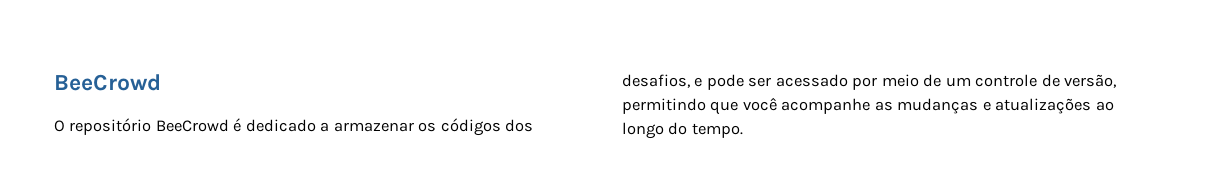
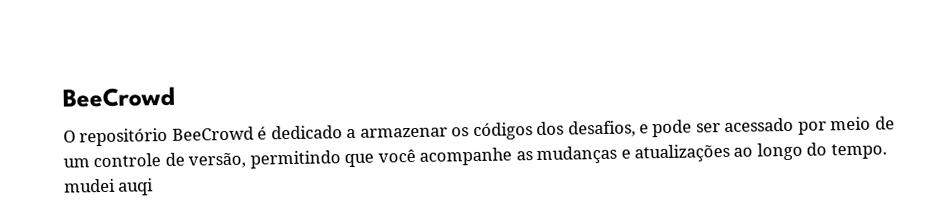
- O repositório BeeCrowd é dedicado a armazenar os códigos dos desafios, e pode ser acessado por meio de um controle de versão, permitindo que você acompanhe as mudanças e atualizações ao longo do tempo.
+ O repositório BeeCrowd é dedicado a armazenar os códigos dos desafios, e pode ser acessado por meio de um controle de versão, permitindo que você acompanhe as mudanças e atualizações ao longo do tempo. mudei auqi

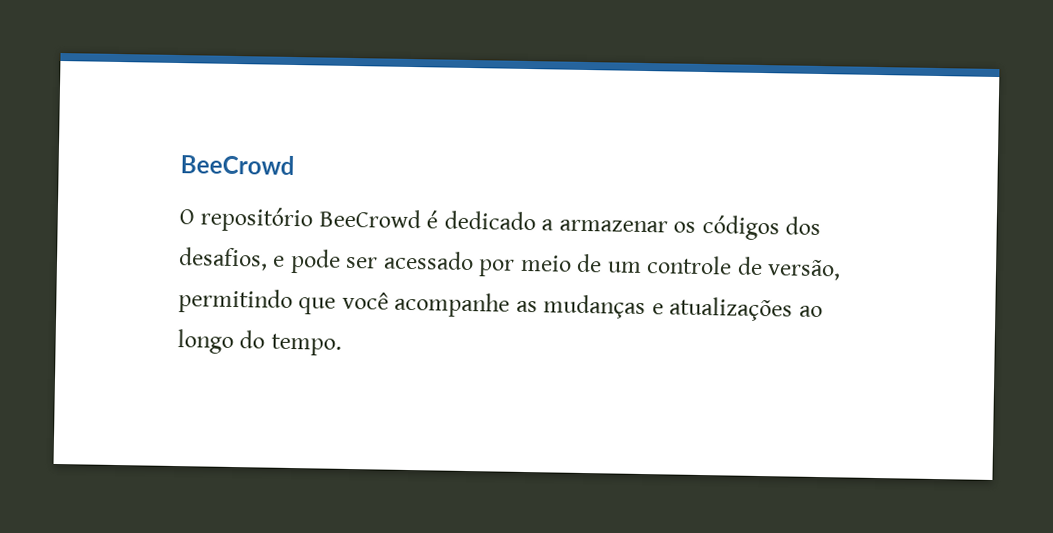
- O repositório BeeCrowd é dedicado a armazenar os códigos dos desafios, e pode ser acessado por meio de um controle de versão, permitindo que você acompanhe as mudanças e atualizações ao longo do tempo. mudei auqi
+ O repositório BeeCrowd é dedicado a armazenar os códigos dos desafios, e pode ser acessado por meio de um controle de versão, permitindo que você acompanhe as mudanças e atualizações ao longo do tempo.

